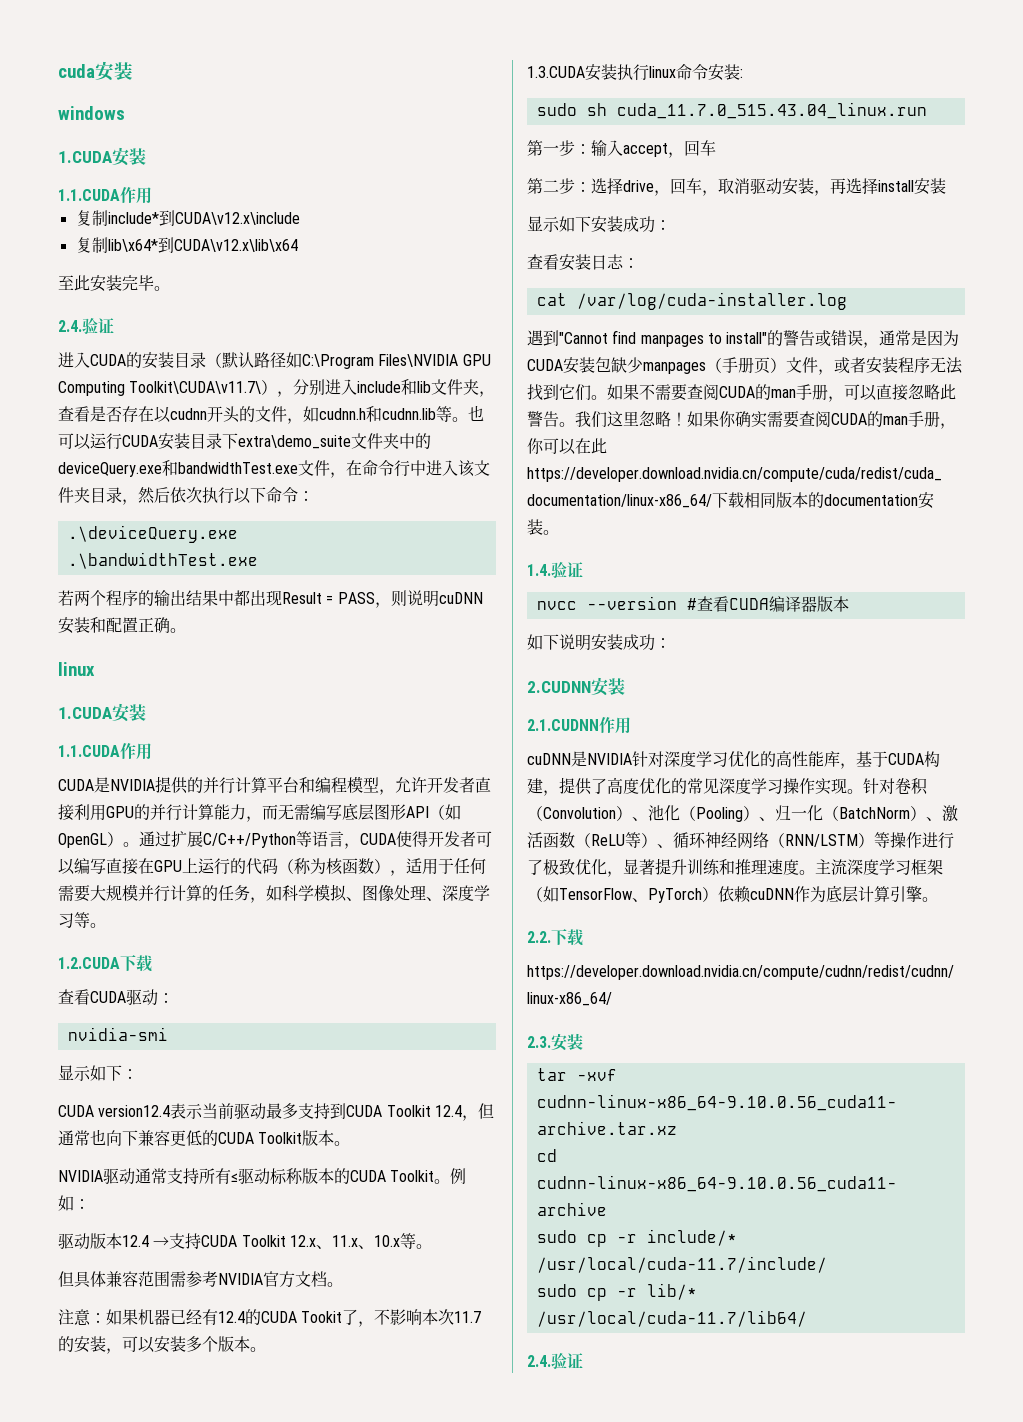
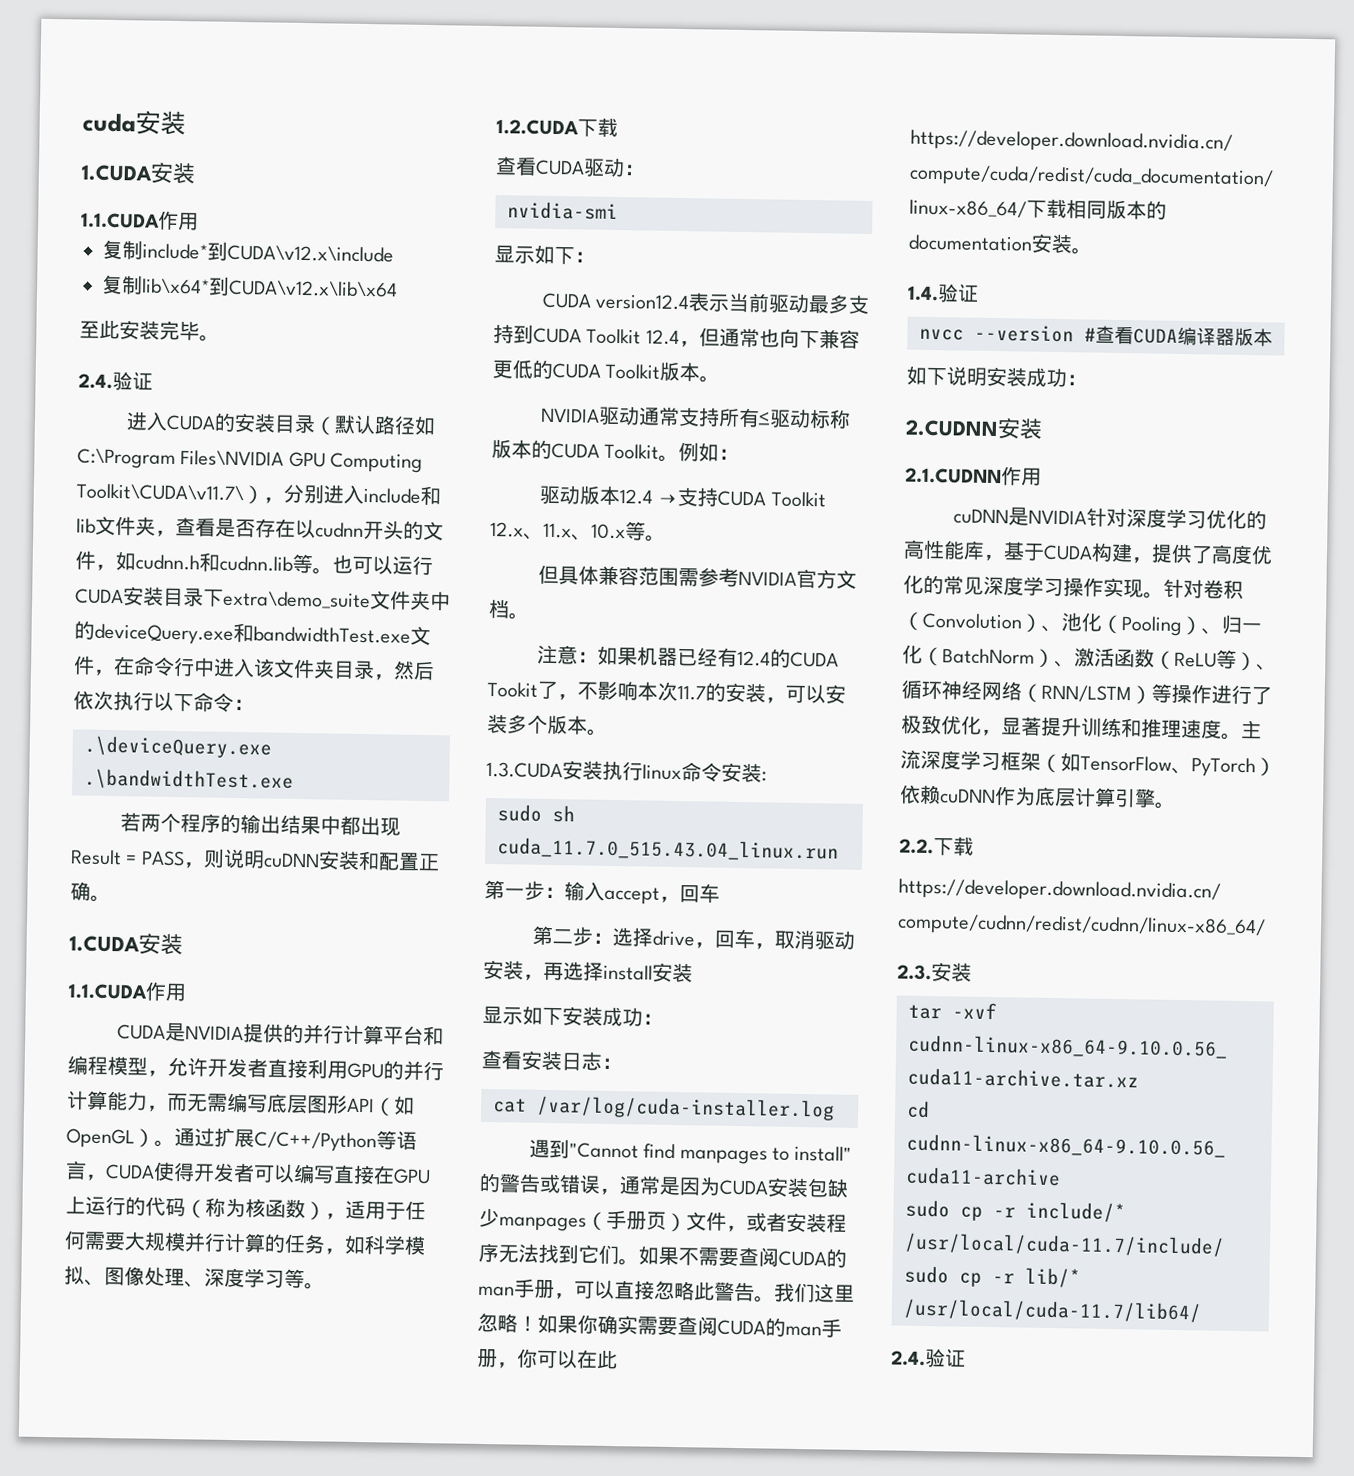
- windows
  若两个程序的输出结果中都出现Result = PASS，则说明cuDNN安装和配置正确。
- linux

